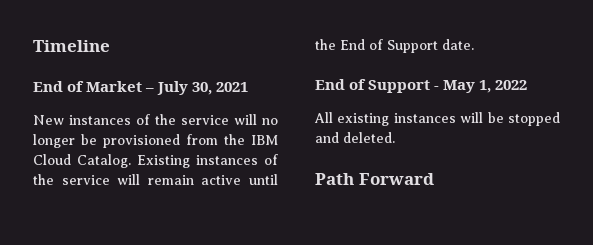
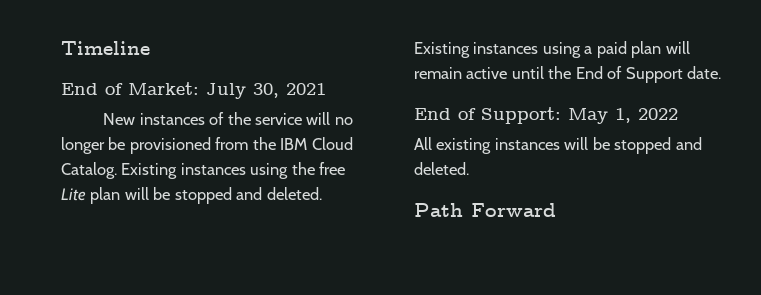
- End of Market – July 30, 2021
+ End of Market: July 30, 2021
- Existing instances of the service will remain active until the End of Support date.
+ Existing instances using the free Lite plan will be stopped and deleted. Existing instances using a paid plan will remain active until the End of Support date.
- End of Support - May 1, 2022
+ End of Support: May 1, 2022

